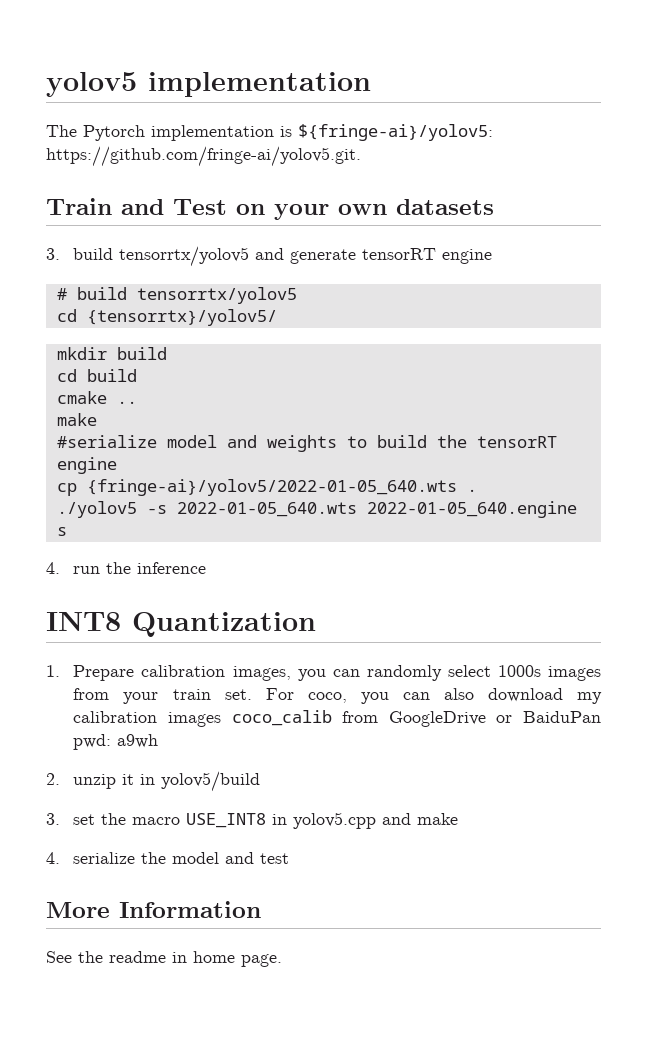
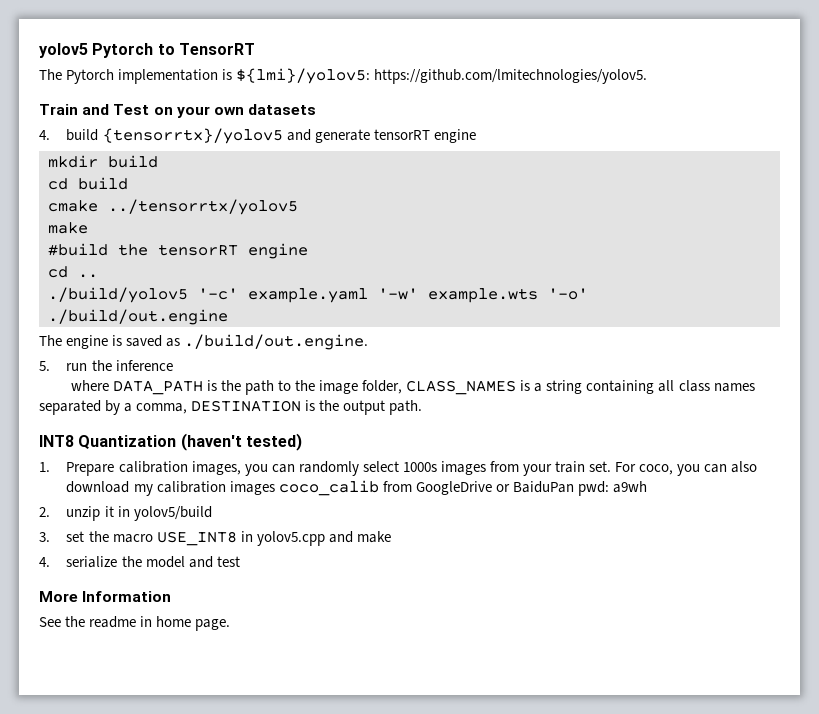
- yolov5 implementation
+ yolov5 Pytorch to TensorRT
- The Pytorch implementation is ${fringe-ai}/yolov5: https://github.com/fringe-ai/yolov5.git.
+ The Pytorch implementation is ${lmi}/yolov5: https://github.com/lmitechnologies/yolov5.
- 3. build tensorrtx/yolov5 and generate tensorRT engine
+ 4. build {tensorrtx}/yolov5 and generate tensorRT engine
- # build tensorrtx/yolov5
- cd {tensorrtx}/yolov5/
- cmake ..
+ cmake ../tensorrtx/yolov5
  make
- #serialize model and weights to build the tensorRT engine
- cp {fringe-ai}/yolov5/2022-01-05_640.wts .
- ./yolov5 -s 2022-01-05_640.wts 2022-01-05_640.engine s
- 4. run the inference
+ #build the tensorRT engine
+ cd ..
+ ./build/yolov5 '-c' example.yaml '-w' example.wts '-o' ./build/out.engine
+ The engine is saved as ./build/out.engine.
+ 5. run the inference
+ where DATA_PATH is the path to the image folder, CLASS_NAMES is a string containing all class names separated by a comma, DESTINATION is the output path.
- INT8 Quantization
+ INT8 Quantization (haven't tested)

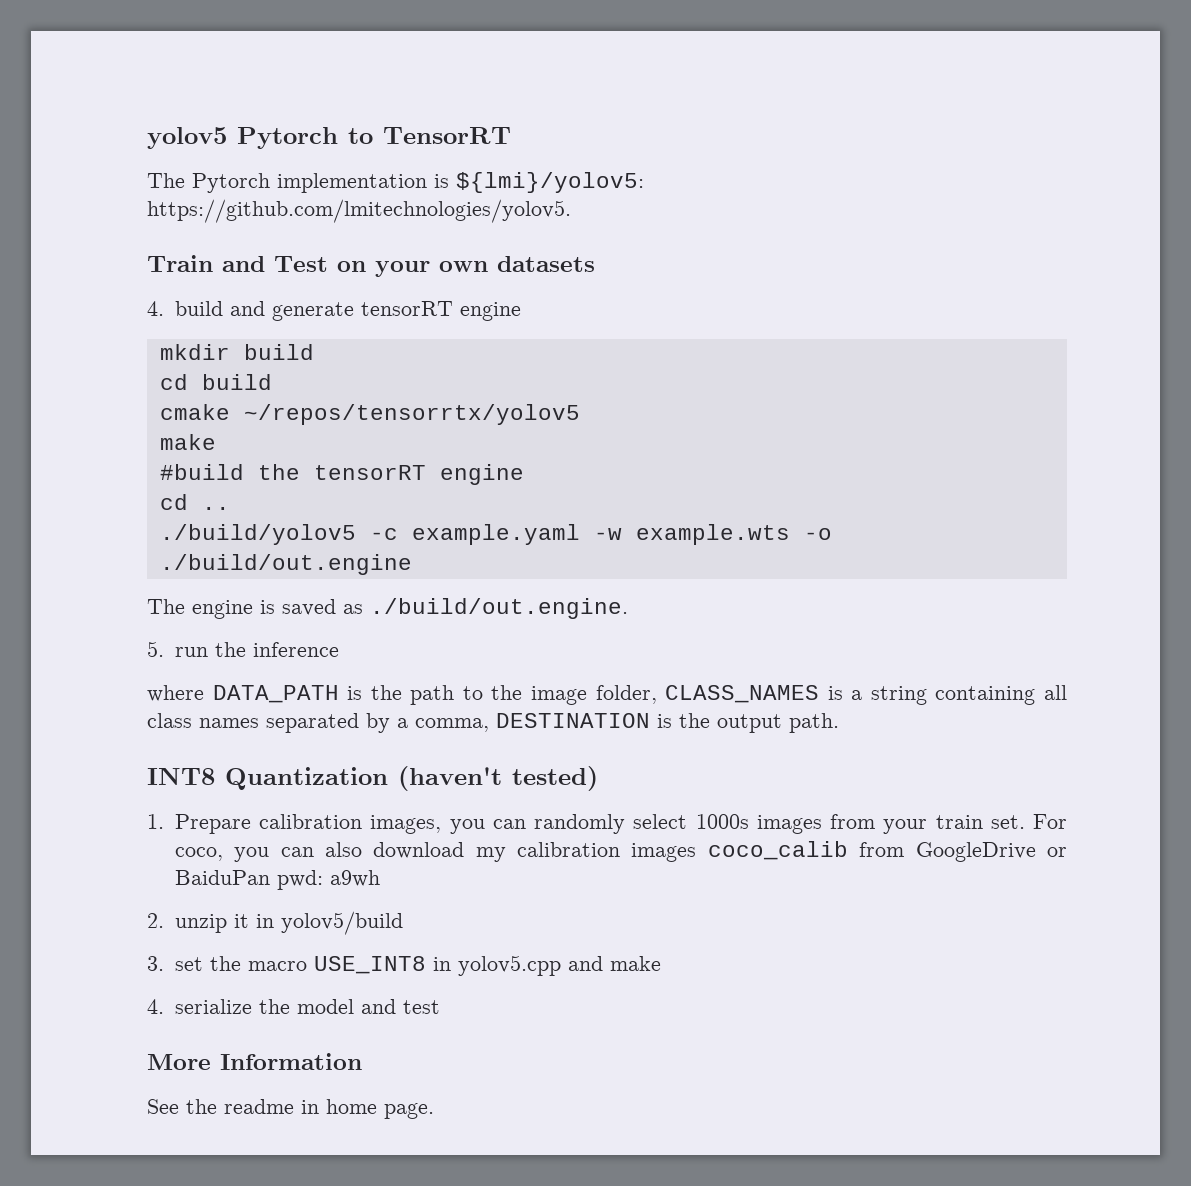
- 4. build {tensorrtx}/yolov5 and generate tensorRT engine
+ 4. build and generate tensorRT engine
- cmake ../tensorrtx/yolov5
+ cmake ~/repos/tensorrtx/yolov5
- ./build/yolov5 '-c' example.yaml '-w' example.wts '-o' ./build/out.engine
+ ./build/yolov5 -c example.yaml -w example.wts -o ./build/out.engine

